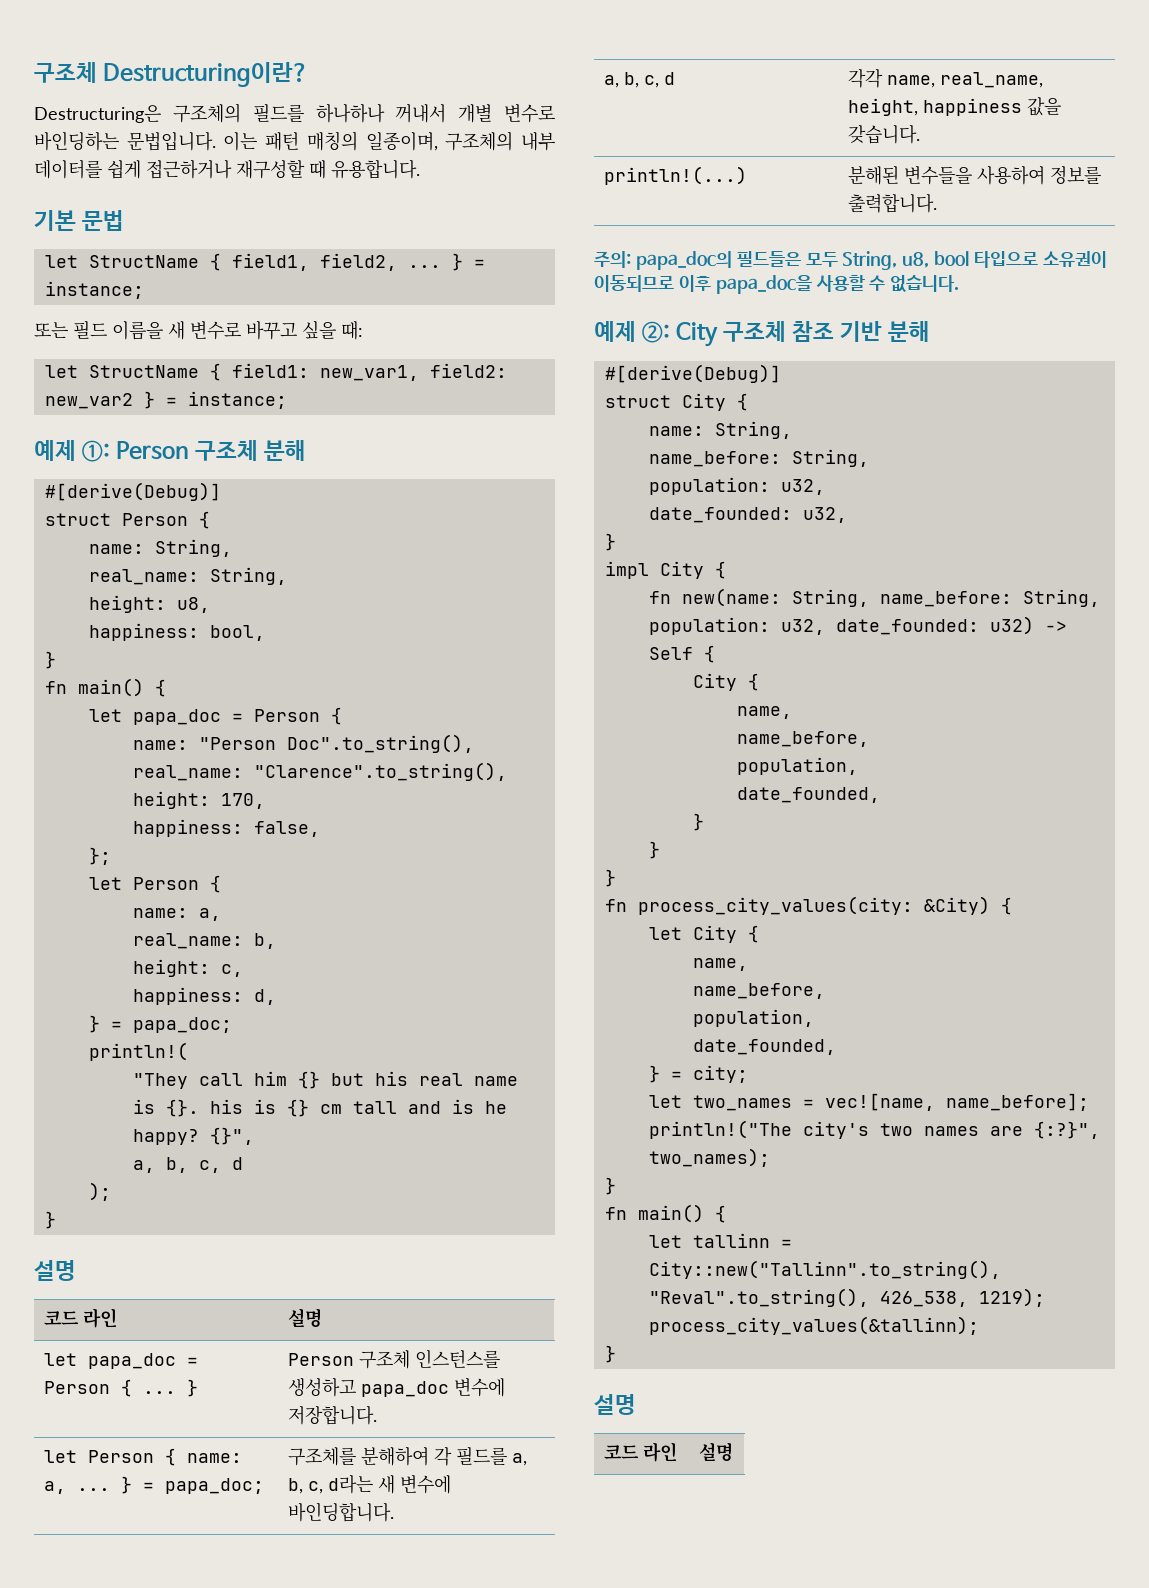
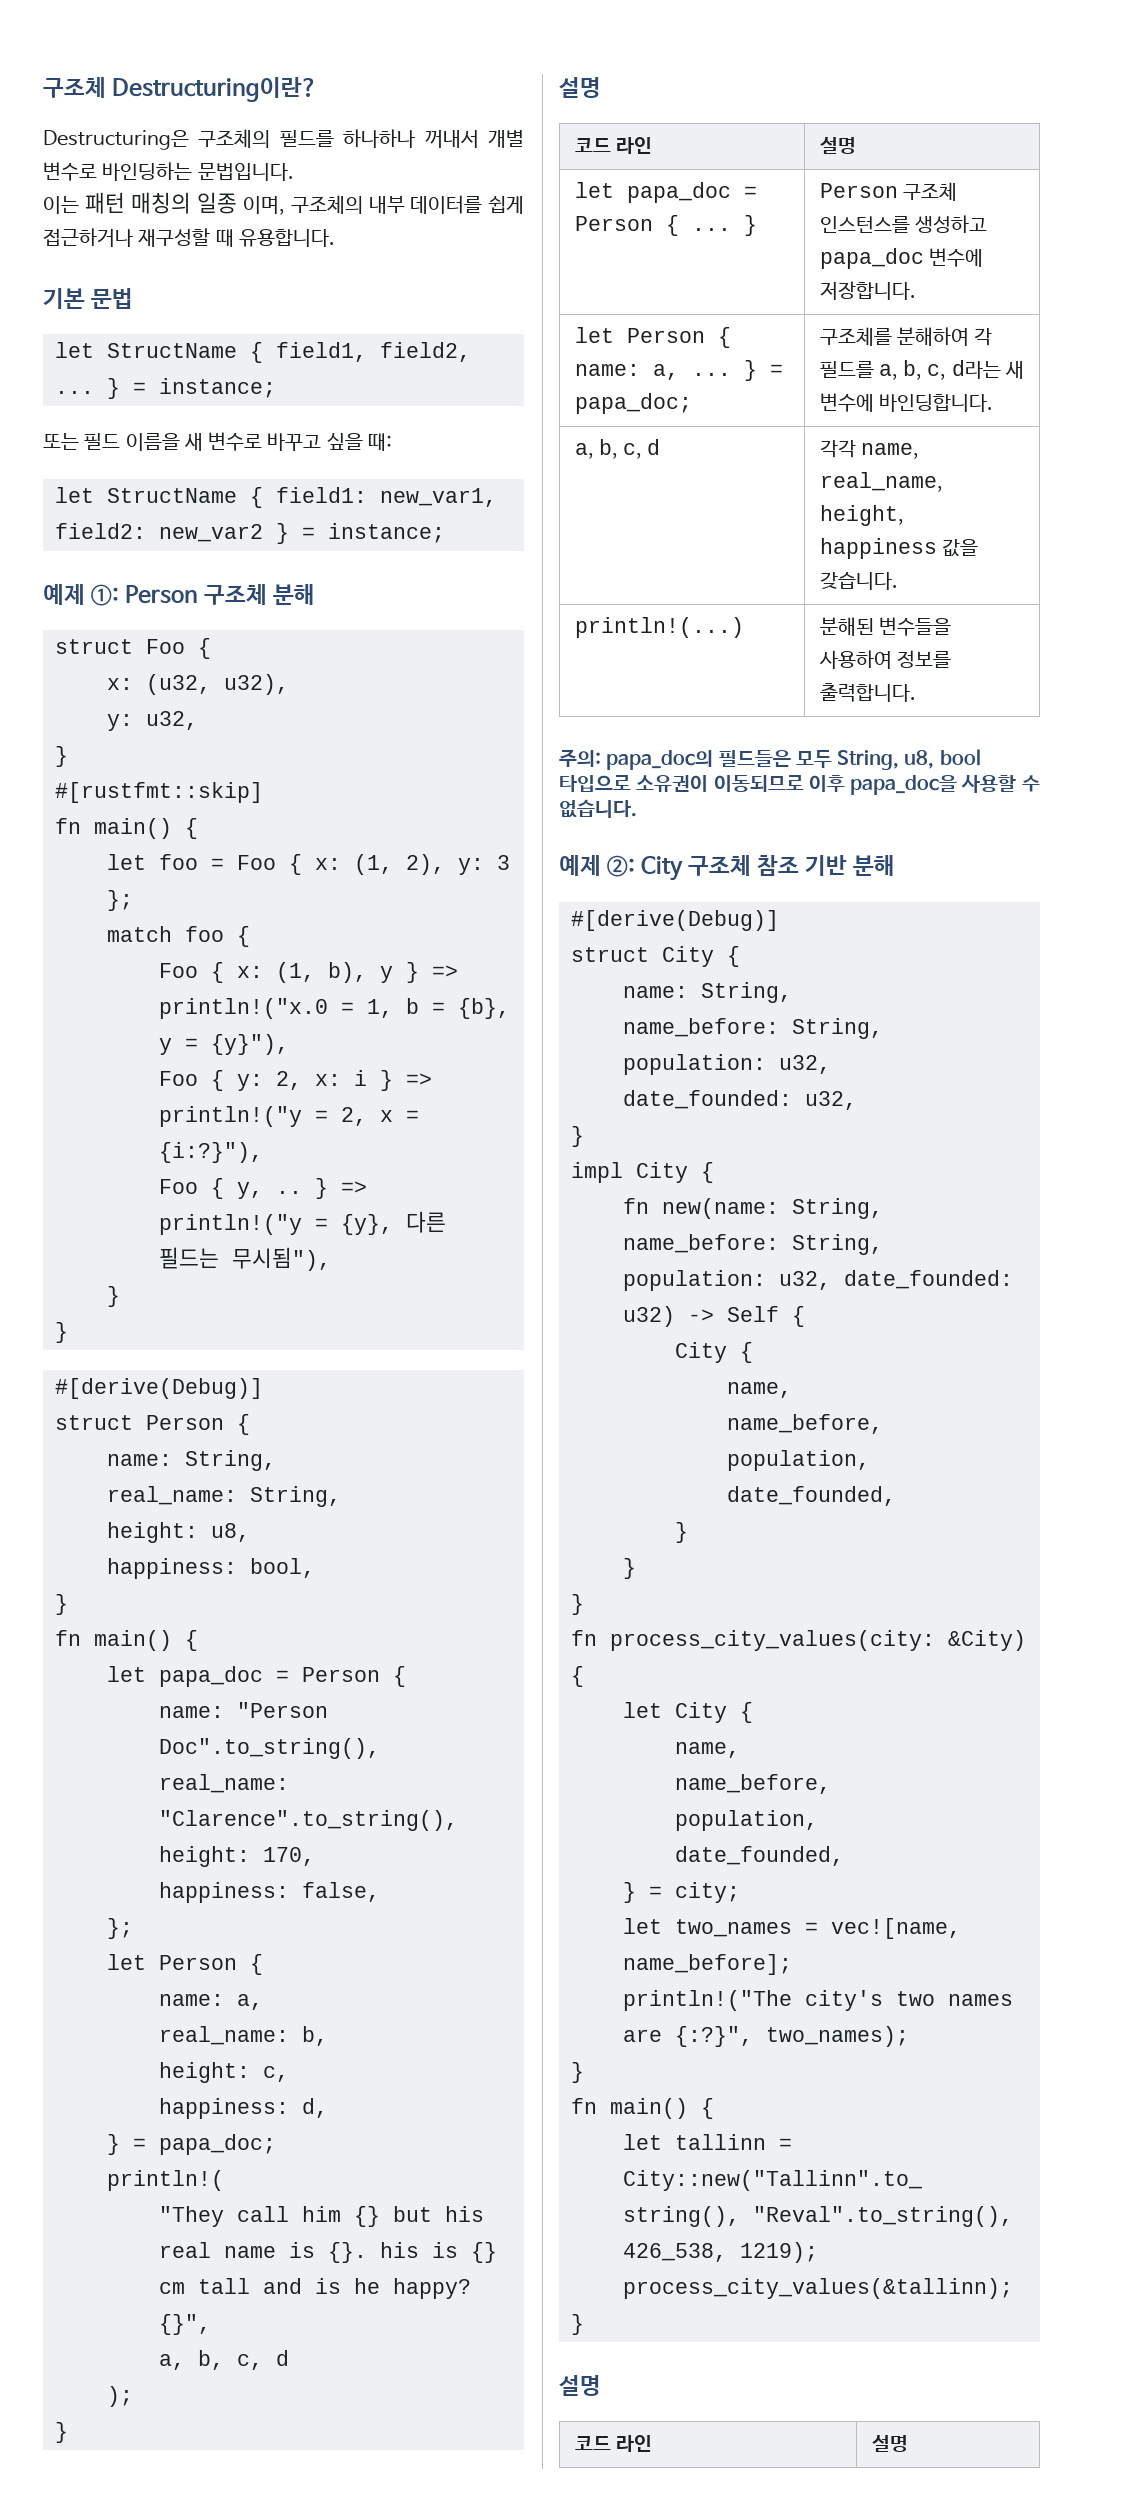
- Destructuring은 구조체의 필드를 하나하나 꺼내서 개별 변수로 바인딩하는 문법입니다. 이는 패턴 매칭의 일종이며, 구조체의 내부 데이터를 쉽게 접근하거나 재구성할 때 유용합니다.
+ Destructuring은 구조체의 필드를 하나하나 꺼내서 개별 변수로 바인딩하는 문법입니다.
+ 이는 패턴 매칭의 일종 이며, 구조체의 내부 데이터를 쉽게 접근하거나 재구성할 때 유용합니다.
+ struct Foo {
+ x: (u32, u32),
+ y: u32,
+ }
+ #[rustfmt::skip]
+ fn main() {
+ let foo = Foo { x: (1, 2), y: 3 };
+ match foo {
+ Foo { x: (1, b), y } => println!("x.0 = 1, b = {b}, y = {y}"),
+ Foo { y: 2, x: i } => println!("y = 2, x = {i:?}"),
+ Foo { y, .. } => println!("y = {y}, 다른 필드는 무시됨"),
+ }
+ }

